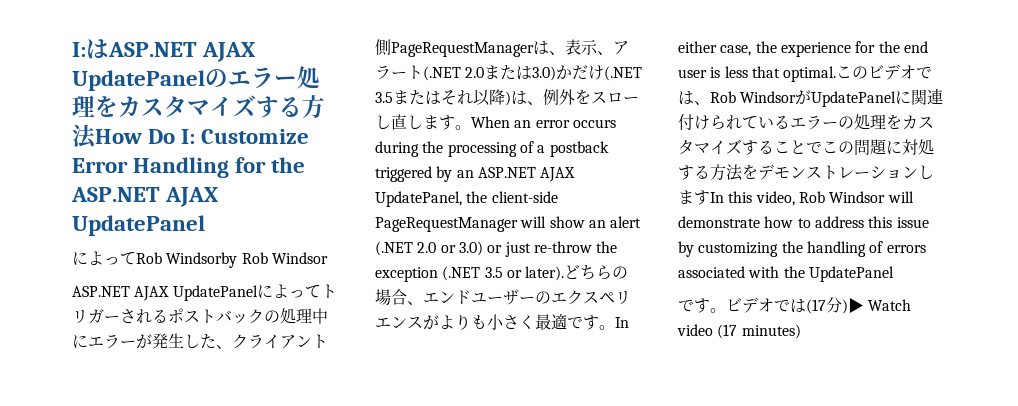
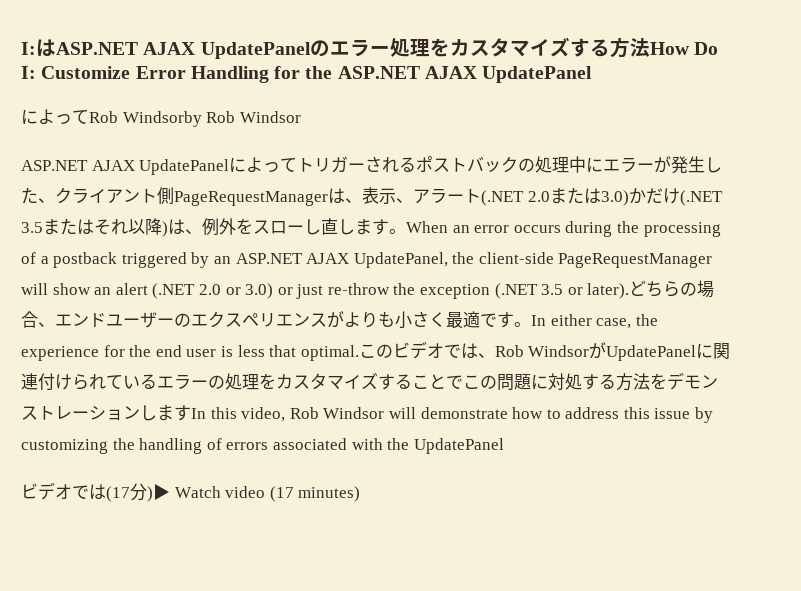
  このビデオでは、Rob WindsorがUpdatePanelに関連付けられているエラーの処理をカスタマイズすることでこの問題に対処する方法をデモンストレーションしますIn this video, Rob Windsor will demonstrate how to address this issue by customizing the handling of errors associated with the UpdatePanel
- です。ビデオでは(17分)▶ Watch video (17 minutes)
+ ビデオでは(17分)▶ Watch video (17 minutes)

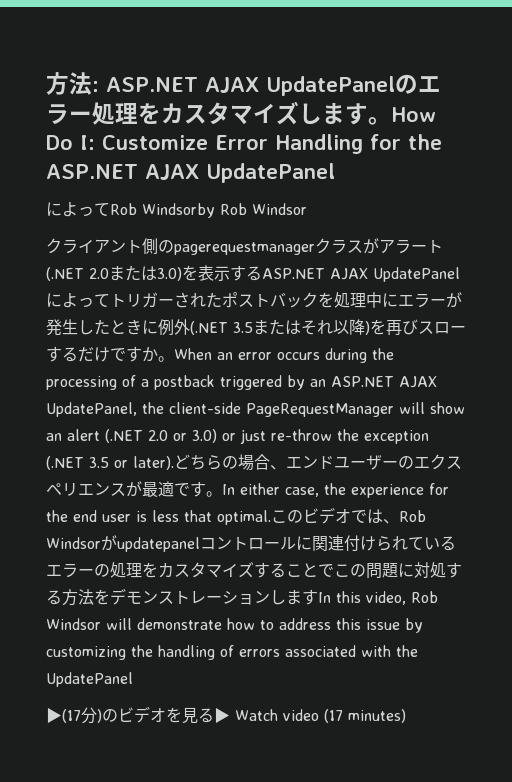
- I:はASP.NET AJAX UpdatePanelのエラー処理をカスタマイズする方法How Do I: Customize Error Handling for the ASP.NET AJAX UpdatePanel
+ 方法: ASP.NET AJAX UpdatePanelのエラー処理をカスタマイズします。How Do I: Customize Error Handling for the ASP.NET AJAX UpdatePanel
- ASP.NET AJAX UpdatePanelによってトリガーされるポストバックの処理中にエラーが発生した、クライアント側PageRequestManagerは、表示、アラート(.NET 2.0または3.0)かだけ(.NET 3.5またはそれ以降)は、例外をスローし直します。
+ クライアント側のpagerequestmanagerクラスがアラート(.NET 2.0または3.0)を表示するASP.NET AJAX UpdatePanelによってトリガーされたポストバックを処理中にエラーが発生したときに例外(.NET 3.5またはそれ以降)を再びスローするだけですか。
- どちらの場合、エンドユーザーのエクスペリエンスがよりも小さく最適です。
+ どちらの場合、エンドユーザーのエクスペリエンスが最適です。
- このビデオでは、Rob WindsorがUpdatePanelに関連付けられているエラーの処理をカスタマイズすることでこの問題に対処する方法をデモンストレーションしますIn this video, Rob Windsor will demonstrate how to address this issue by customizing the handling of errors associated with the UpdatePanel
+ このビデオでは、Rob Windsorがupdatepanelコントロールに関連付けられているエラーの処理をカスタマイズすることでこの問題に対処する方法をデモンストレーションしますIn this video, Rob Windsor will demonstrate how to address this issue by customizing the handling of errors associated with the UpdatePanel
- ビデオでは(17分)▶ Watch video (17 minutes)
+ ▶(17分)のビデオを見る▶ Watch video (17 minutes)

